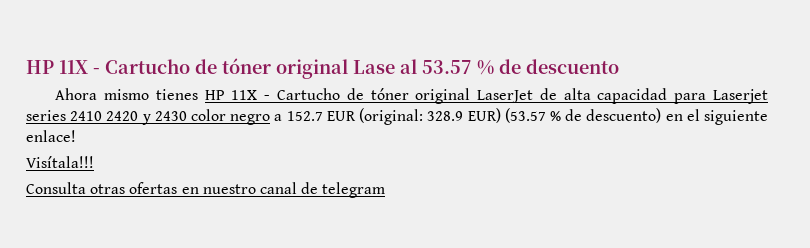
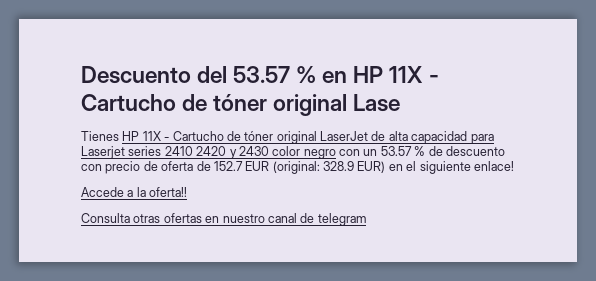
- HP 11X - Cartucho de tóner original Lase al 53.57 % de descuento
- Ahora mismo tienes HP 11X - Cartucho de tóner original LaserJet de alta capacidad para Laserjet series 2410 2420 y 2430 color negro a 152.7 EUR (original: 328.9 EUR) (53.57 % de descuento) en el siguiente enlace!
+ Descuento del 53.57 % en HP 11X - Cartucho de tóner original Lase
+ Tienes HP 11X - Cartucho de tóner original LaserJet de alta capacidad para Laserjet series 2410 2420 y 2430 color negro con un 53.57 % de descuento con precio de oferta de 152.7 EUR (original: 328.9 EUR) en el siguiente enlace!
- Visítala!!!
+ Accede a la oferta!!

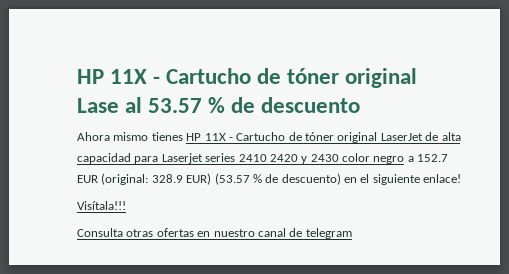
- Descuento del 53.57 % en HP 11X - Cartucho de tóner original Lase
- Tienes HP 11X - Cartucho de tóner original LaserJet de alta capacidad para Laserjet series 2410 2420 y 2430 color negro con un 53.57 % de descuento con precio de oferta de 152.7 EUR (original: 328.9 EUR) en el siguiente enlace!
+ HP 11X - Cartucho de tóner original Lase al 53.57 % de descuento
+ Ahora mismo tienes HP 11X - Cartucho de tóner original LaserJet de alta capacidad para Laserjet series 2410 2420 y 2430 color negro a 152.7 EUR (original: 328.9 EUR) (53.57 % de descuento) en el siguiente enlace!
- Accede a la oferta!!
+ Visítala!!!

